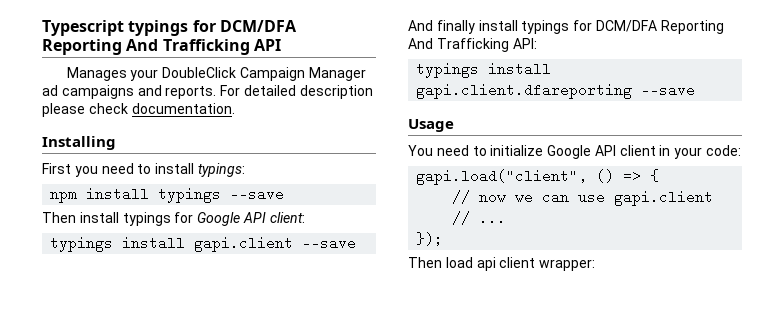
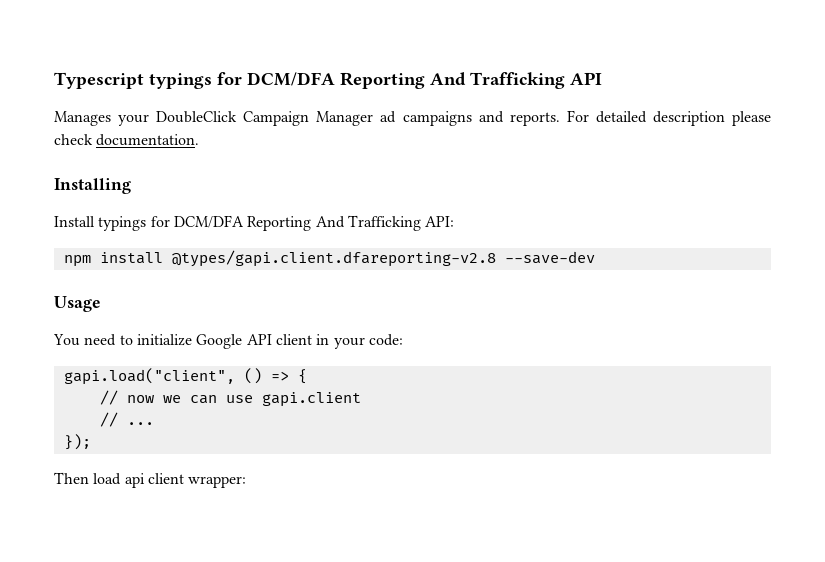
- First you need to install typings:
- npm install typings --save
- Then install typings for Google API client:
- typings install gapi.client --save
- And finally install typings for DCM/DFA Reporting And Trafficking API:
+ Install typings for DCM/DFA Reporting And Trafficking API:
- typings install gapi.client.dfareporting --save
+ npm install @types/gapi.client.dfareporting-v2.8 --save-dev

